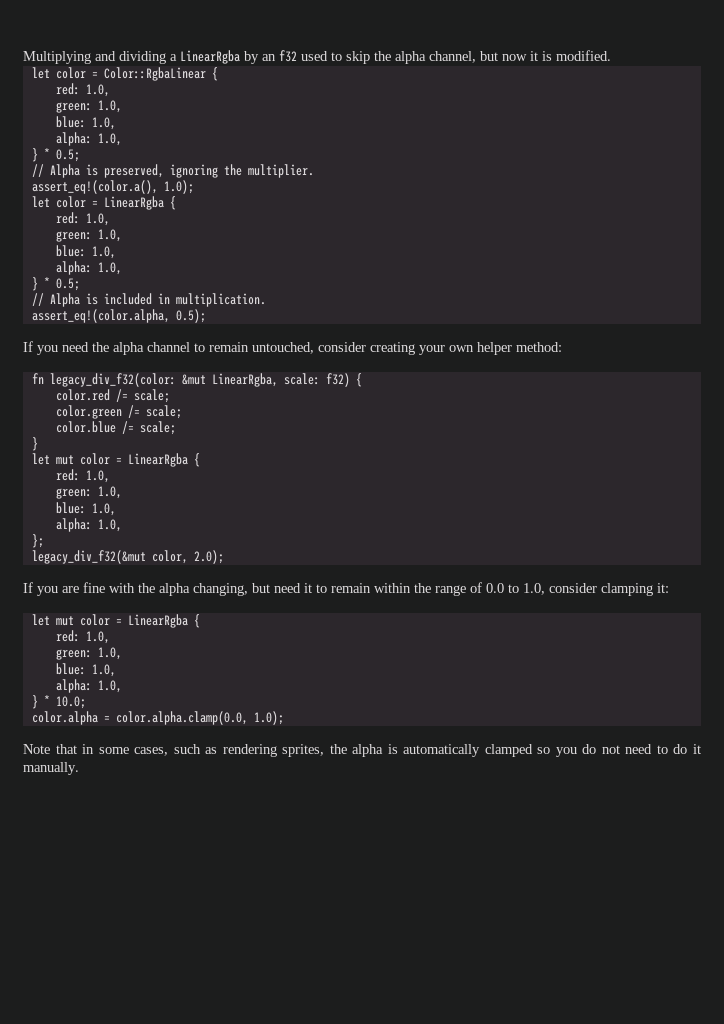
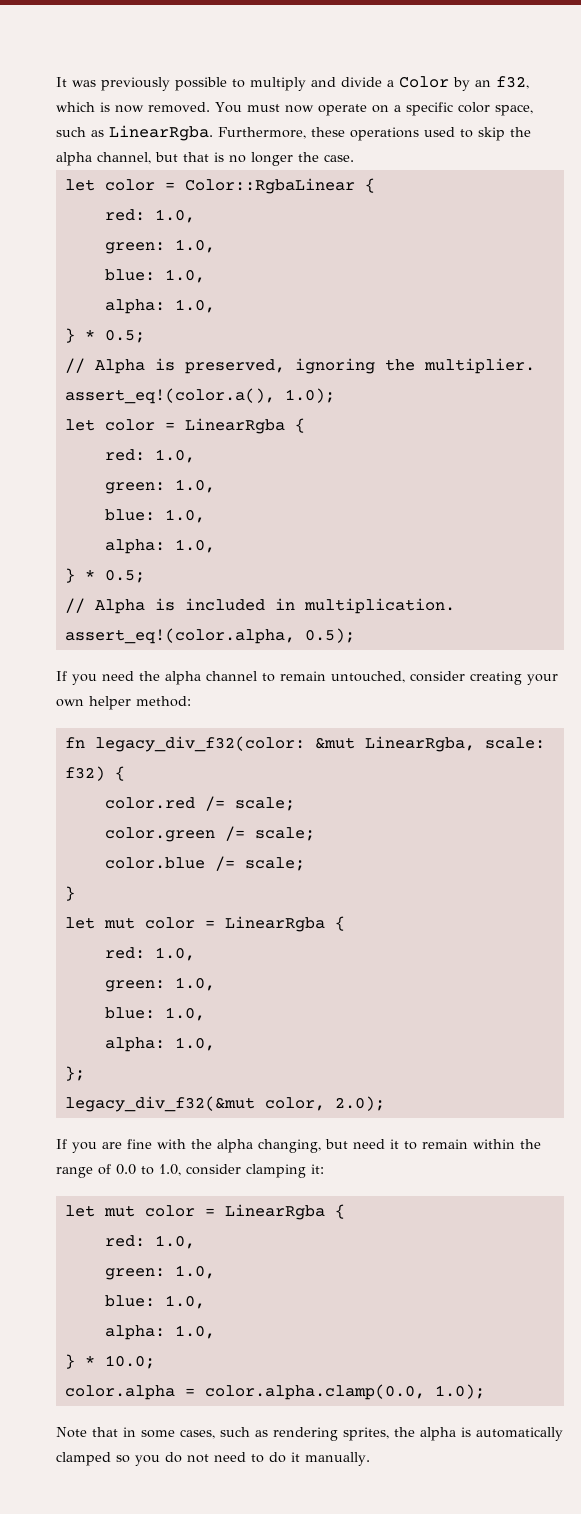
- Multiplying and dividing a LinearRgba by an f32 used to skip the alpha channel, but now it is modified.
+ It was previously possible to multiply and divide a Color by an f32, which is now removed. You must now operate on a specific color space, such as LinearRgba. Furthermore, these operations used to skip the alpha channel, but that is no longer the case.

